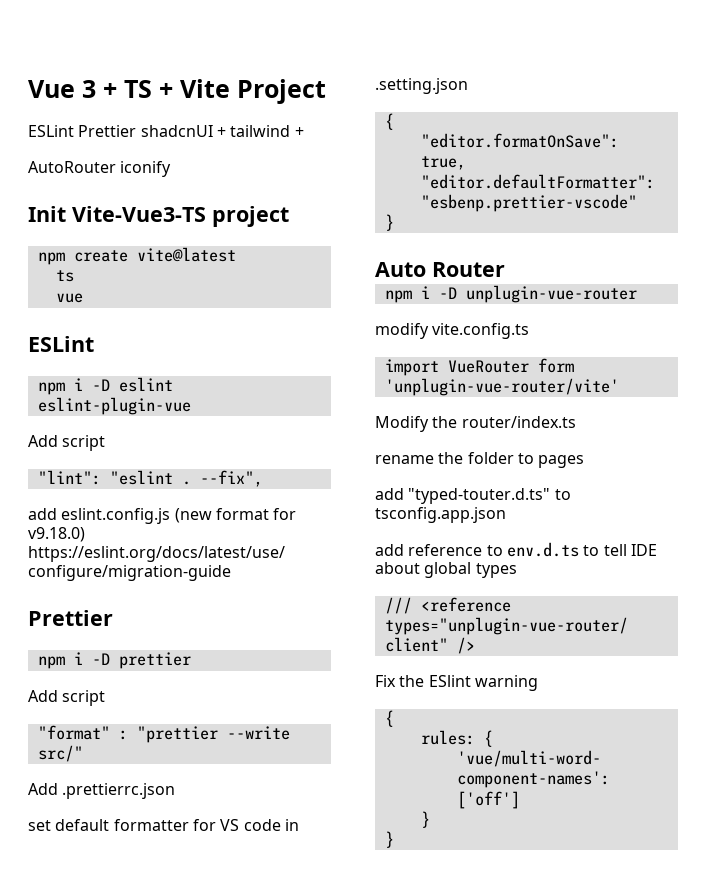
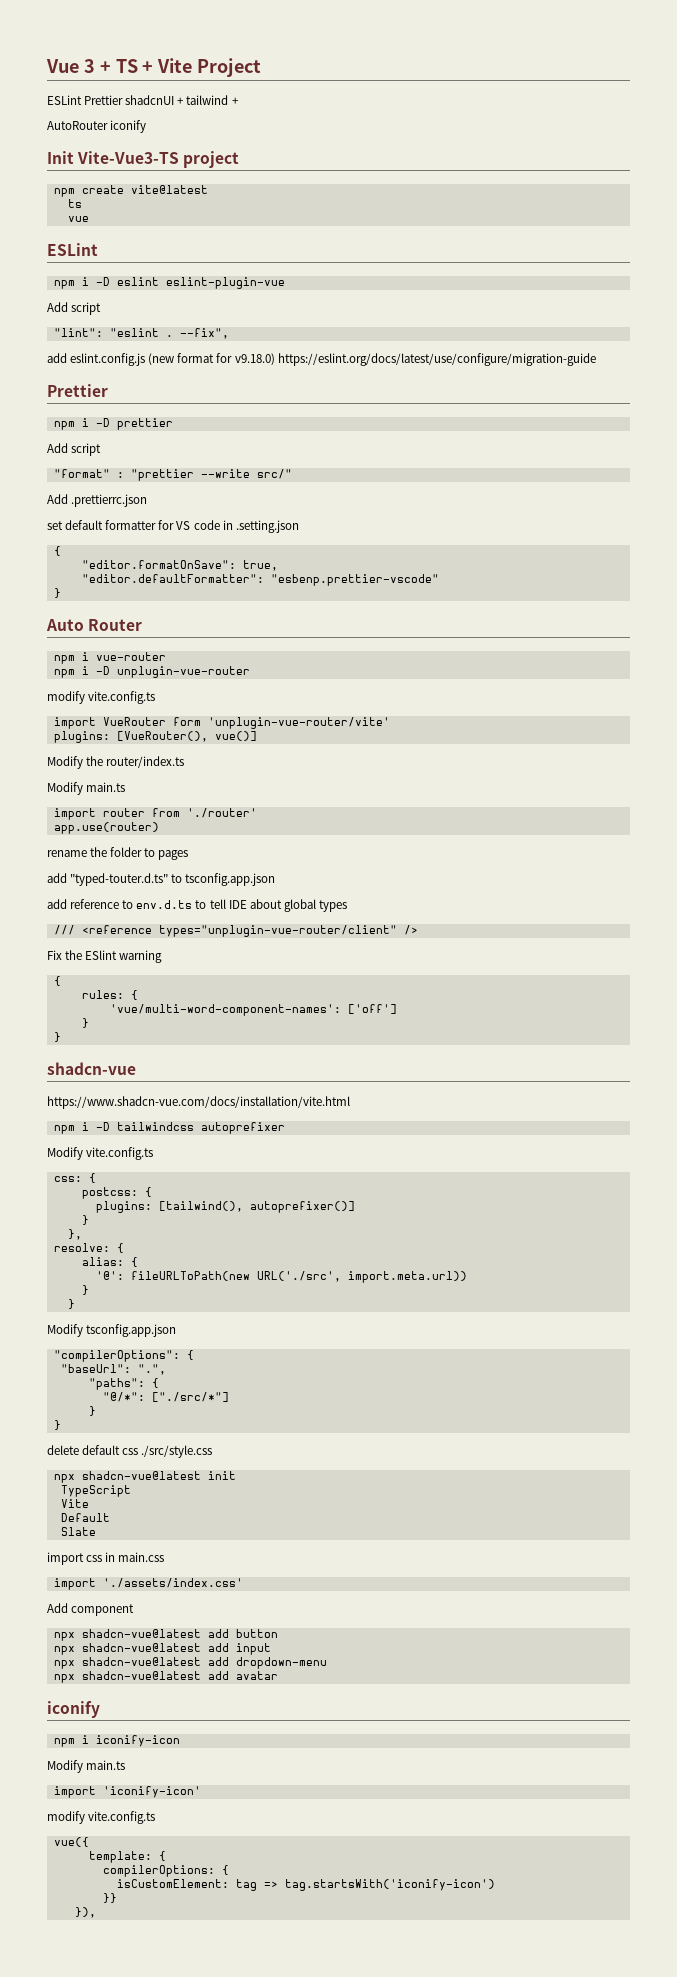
+ npm i vue-router
+ plugins: [VueRouter(), vue()]
  Modify the router/index.ts
+ Modify main.ts
+ import router from './router'
+ app.use(router)
+ shadcn-vue
+ https://www.shadcn-vue.com/docs/installation/vite.html
+ npm i -D tailwindcss autoprefixer
+ Modify vite.config.ts
+ css: {
+ postcss: {
+ plugins: [tailwind(), autoprefixer()]
+ }
+ },
+ resolve: {
+ alias: {
+ '@': fileURLToPath(new URL('./src', import.meta.url))
+ }
+ }
+ Modify tsconfig.app.json
+ "compilerOptions": {
+ "baseUrl": ".",
+ "paths": {
+ "@/*": ["./src/*"]
+ }
+ }
+ delete default css ./src/style.css
+ npx shadcn-vue@latest init
+ TypeScript
+ Vite
+ Default
+ Slate
+ import css in main.css
+ import './assets/index.css'
+ Add component
+ npx shadcn-vue@latest add button
+ npx shadcn-vue@latest add input
+ npx shadcn-vue@latest add dropdown-menu
+ npx shadcn-vue@latest add avatar
+ iconify
+ npm i iconify-icon
+ Modify main.ts
+ import 'iconify-icon'
+ modify vite.config.ts
+ vue({
+ template: {
+ compilerOptions: {
+ isCustomElement: tag => tag.startsWith('iconify-icon')
+ }}
+ }),

